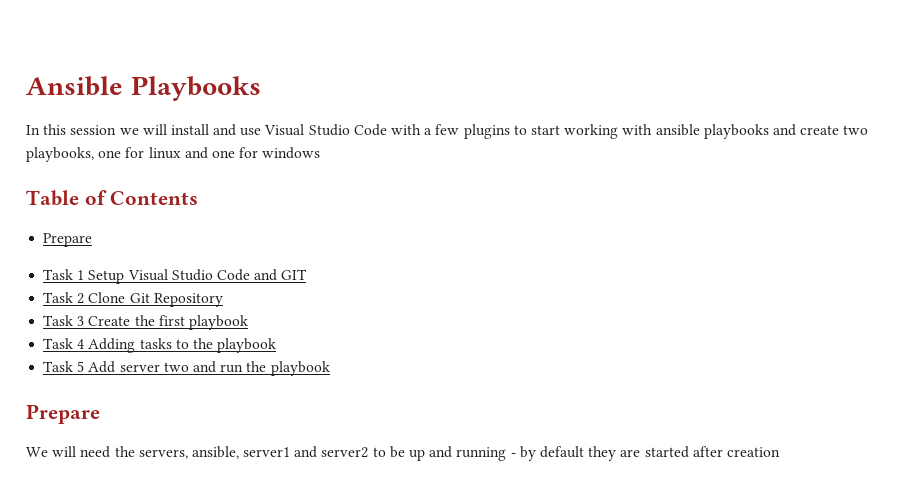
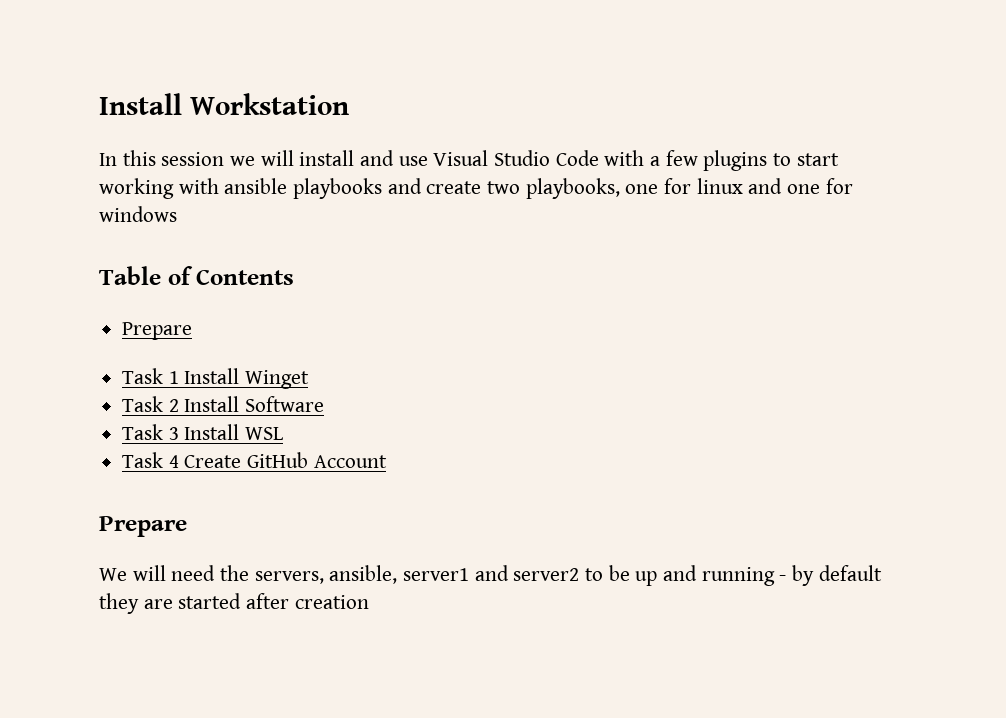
- Ansible Playbooks
+ Install Workstation
- Task 1 Setup Visual Studio Code and GIT
+ Task 1 Install Winget
- Task 2 Clone Git Repository
+ Task 2 Install Software
- Task 3 Create the first playbook
- Task 4 Adding tasks to the playbook
- Task 5 Add server two and run the playbook
+ Task 3 Install WSL
+ Task 4 Create GitHub Account

